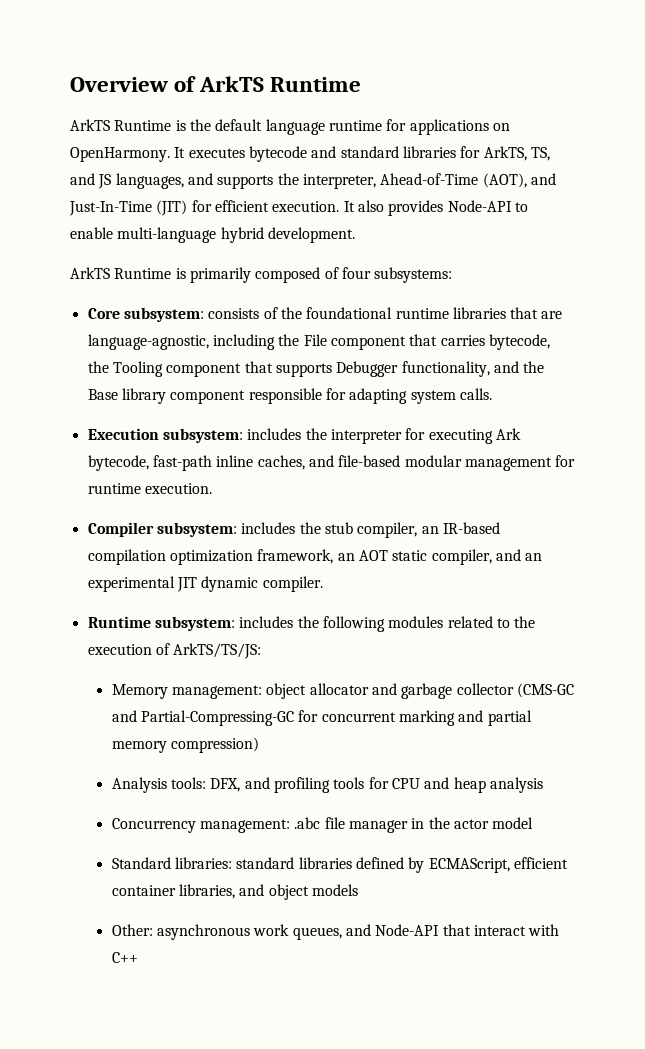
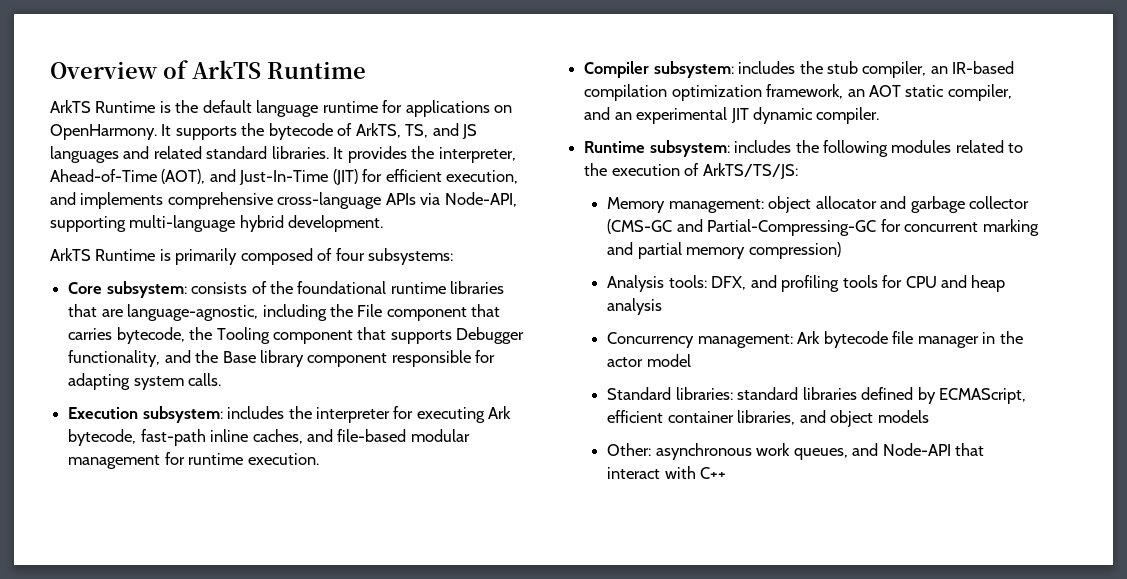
- It executes bytecode and standard libraries for ArkTS, TS, and JS languages, and supports the interpreter, Ahead-of-Time (AOT), and Just-In-Time (JIT) for efficient execution. It also provides Node-API to enable multi-language hybrid development.
+ It supports the bytecode of ArkTS, TS, and JS languages and related standard libraries. It provides the interpreter, Ahead-of-Time (AOT), and Just-In-Time (JIT) for efficient execution, and implements comprehensive cross-language APIs via Node-API, supporting multi-language hybrid development.
- Concurrency management: .abc file manager in the actor model
+ Concurrency management: Ark bytecode file manager in the actor model

